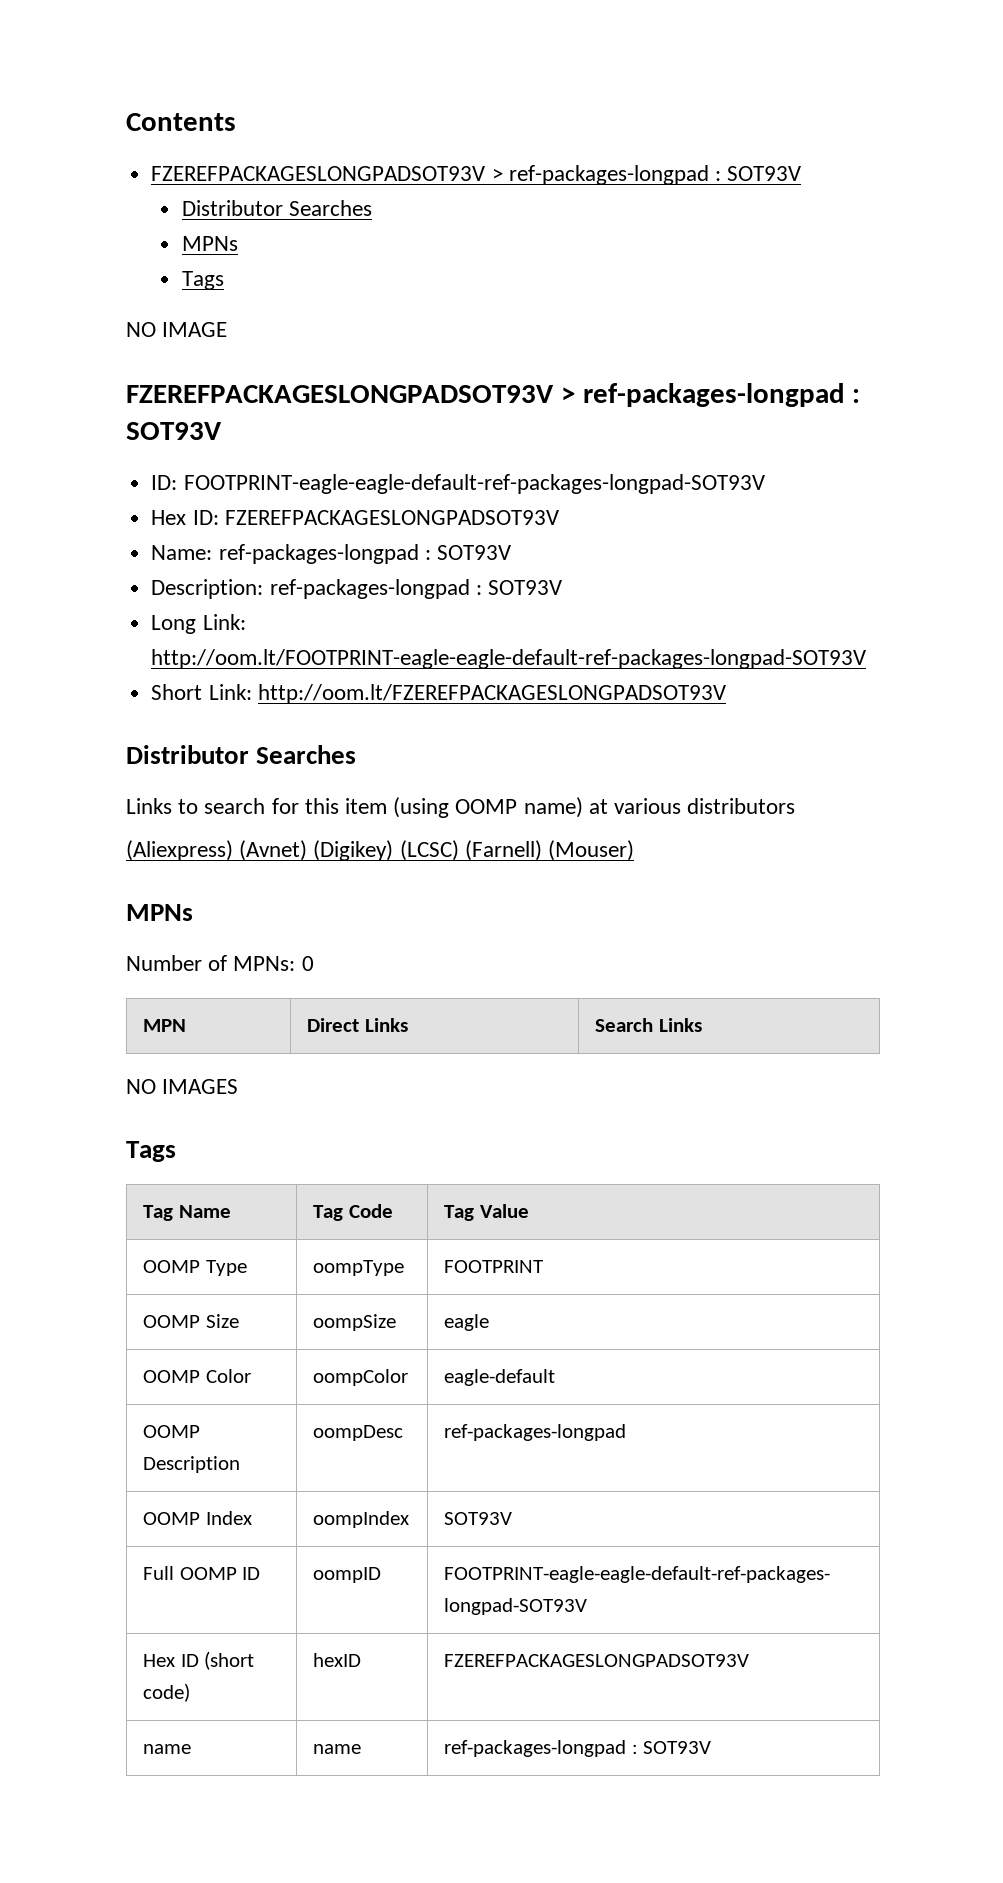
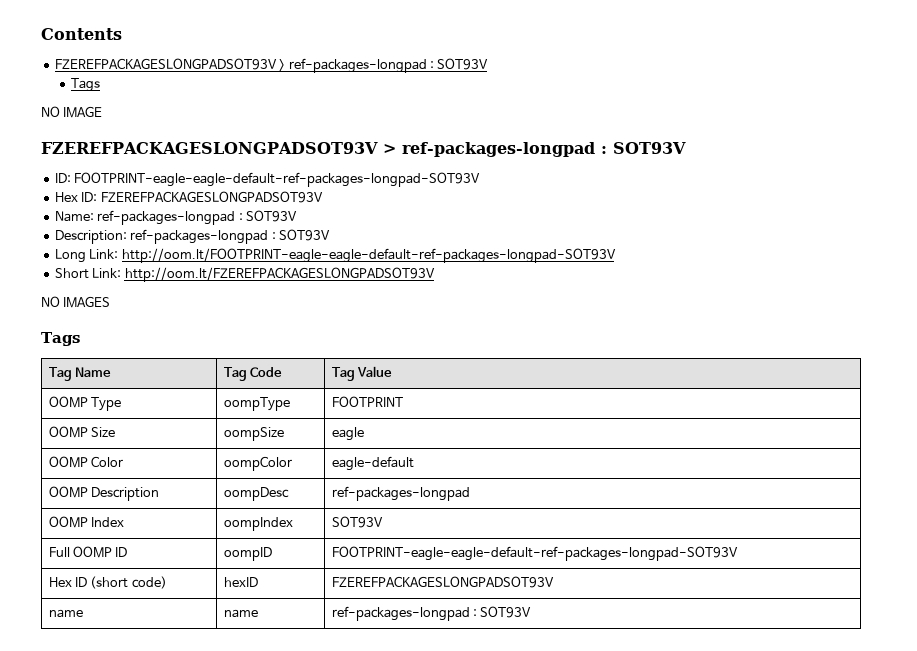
  Contents
  FZEREFPACKAGESLONGPADSOT93V > ref-packages-longpad : SOT93V
- Distributor Searches
- MPNs
  Short Link: http://oom.lt/FZEREFPACKAGESLONGPADSOT93V
- Distributor Searches
- Links to search for this item (using OOMP name) at various distributors
- (Aliexpress) (Avnet) (Digikey) (LCSC) (Farnell) (Mouser)
- MPNs
- Number of MPNs: 0
- MPN | Direct Links | Search Links

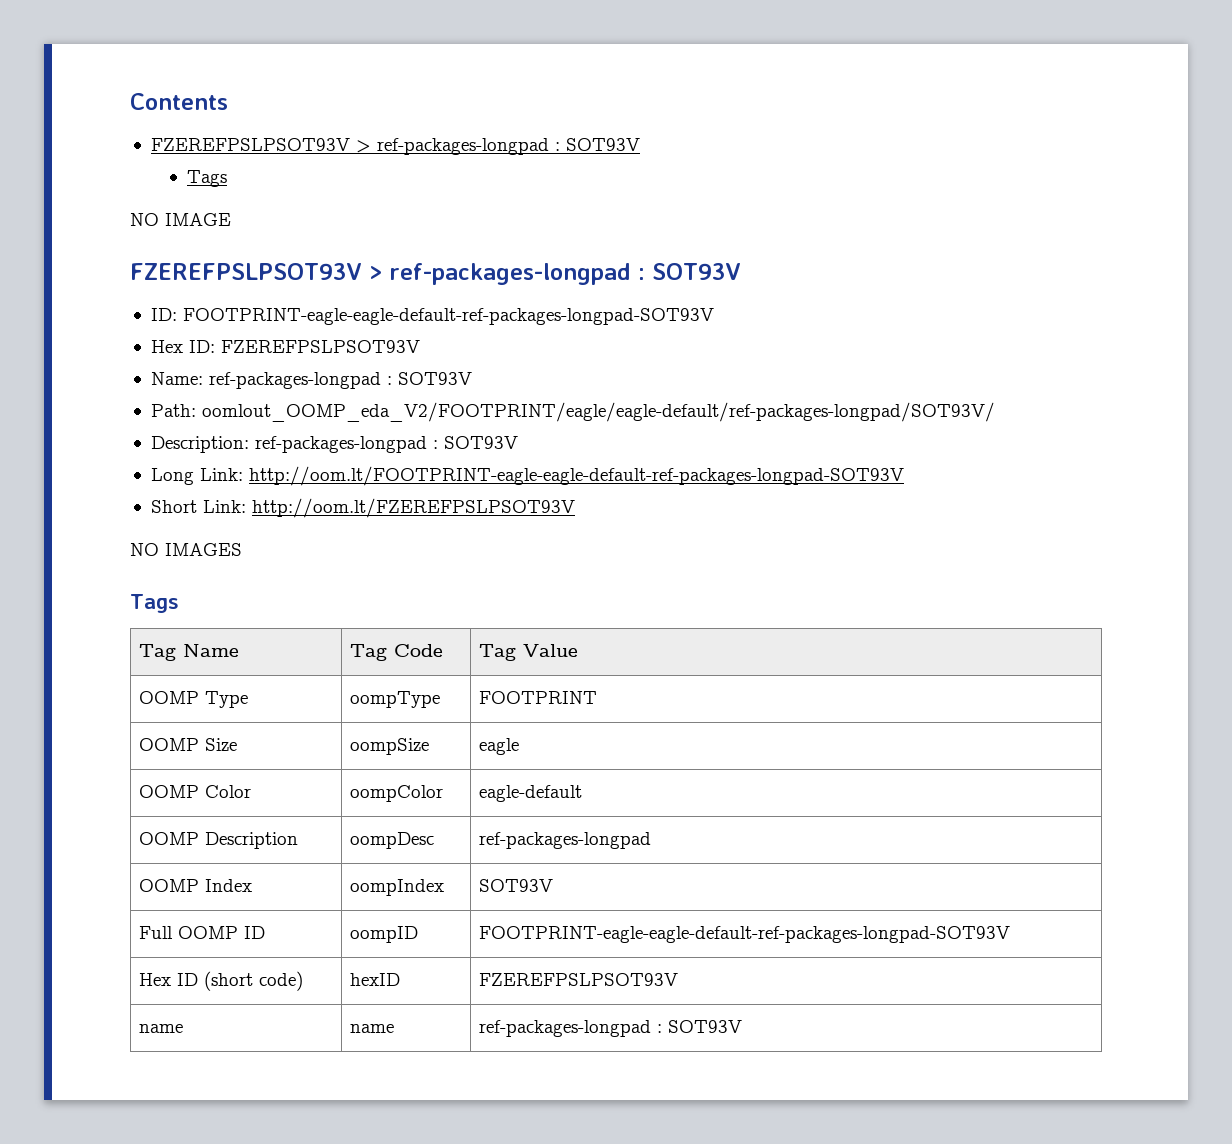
  Contents
- FZEREFPACKAGESLONGPADSOT93V > ref-packages-longpad : SOT93V
+ FZEREFPSLPSOT93V > ref-packages-longpad : SOT93V
  NO IMAGE
- FZEREFPACKAGESLONGPADSOT93V > ref-packages-longpad : SOT93V
+ FZEREFPSLPSOT93V > ref-packages-longpad : SOT93V
- Hex ID: FZEREFPACKAGESLONGPADSOT93V
+ Hex ID: FZEREFPSLPSOT93V
+ Path: oomlout_OOMP_eda_V2/FOOTPRINT/eagle/eagle-default/ref-packages-longpad/SOT93V/
- Short Link: http://oom.lt/FZEREFPACKAGESLONGPADSOT93V
+ Short Link: http://oom.lt/FZEREFPSLPSOT93V
- Hex ID (short code) | hexID | FZEREFPACKAGESLONGPADSOT93V
+ Hex ID (short code) | hexID | FZEREFPSLPSOT93V

